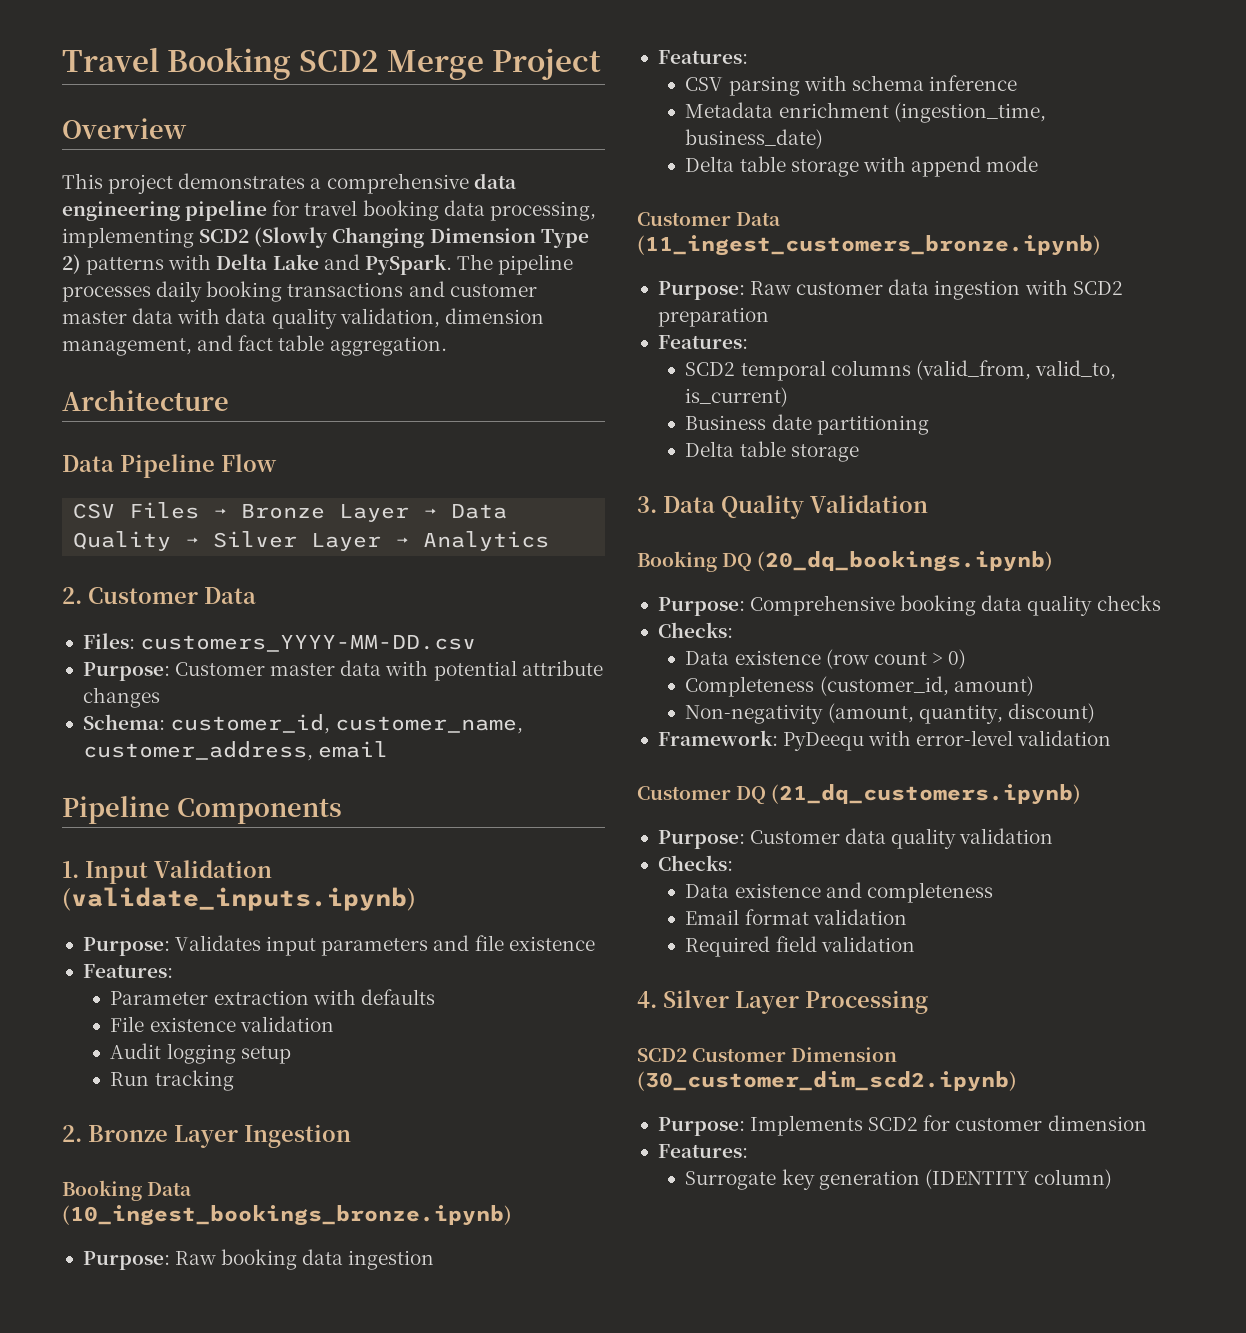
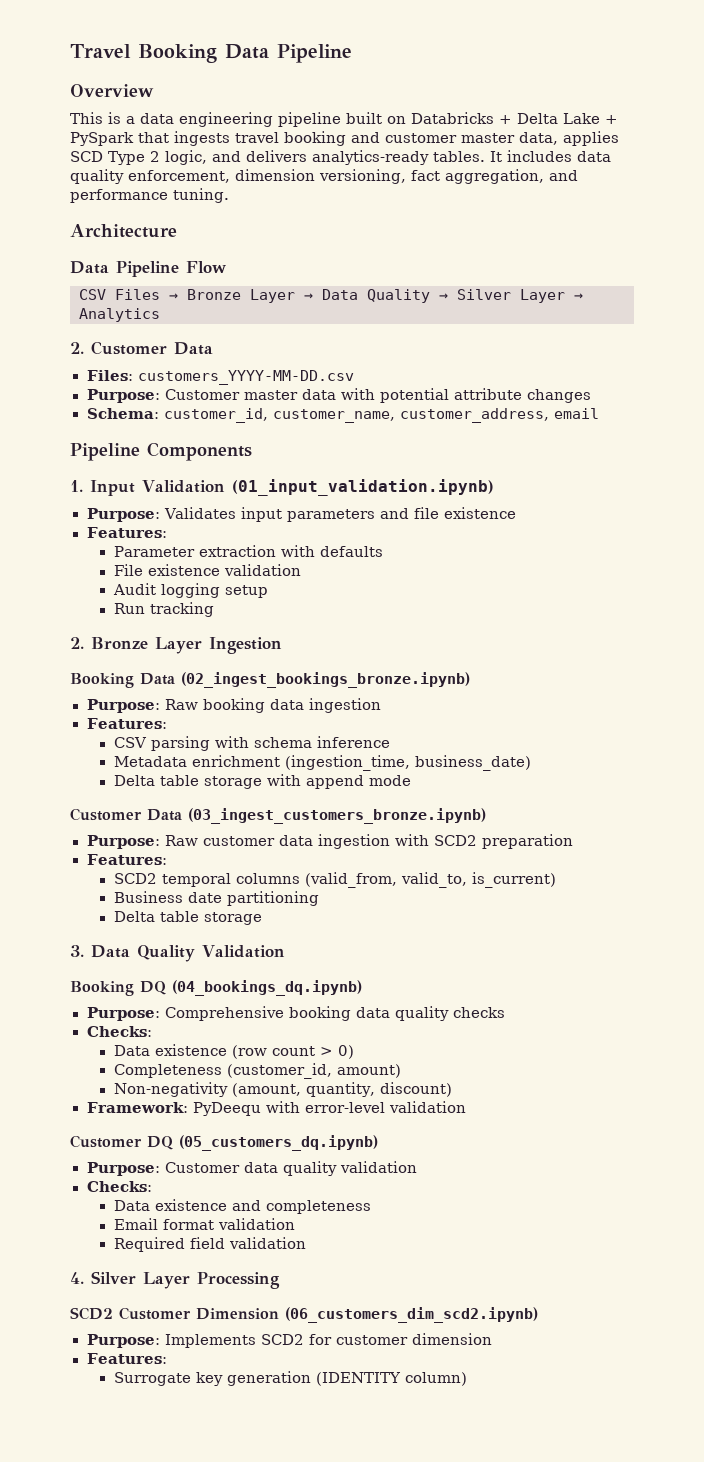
- Travel Booking SCD2 Merge Project
+ Travel Booking Data Pipeline
- This project demonstrates a comprehensive data engineering pipeline for travel booking data processing, implementing SCD2 (Slowly Changing Dimension Type 2) patterns with Delta Lake and PySpark. The pipeline processes daily booking transactions and customer master data with data quality validation, dimension management, and fact table aggregation.
+ This is a data engineering pipeline built on Databricks + Delta Lake + PySpark that ingests travel booking and customer master data, applies SCD Type 2 logic, and delivers analytics-ready tables. It includes data quality enforcement, dimension versioning, fact aggregation, and performance tuning.
- 1. Input Validation (validate_inputs.ipynb)
+ 1. Input Validation (01_input_validation.ipynb)
- Booking Data (10_ingest_bookings_bronze.ipynb)
+ Booking Data (02_ingest_bookings_bronze.ipynb)
- Customer Data (11_ingest_customers_bronze.ipynb)
+ Customer Data (03_ingest_customers_bronze.ipynb)
- Booking DQ (20_dq_bookings.ipynb)
+ Booking DQ (04_bookings_dq.ipynb)
- Customer DQ (21_dq_customers.ipynb)
+ Customer DQ (05_customers_dq.ipynb)
- SCD2 Customer Dimension (30_customer_dim_scd2.ipynb)
+ SCD2 Customer Dimension (06_customers_dim_scd2.ipynb)

